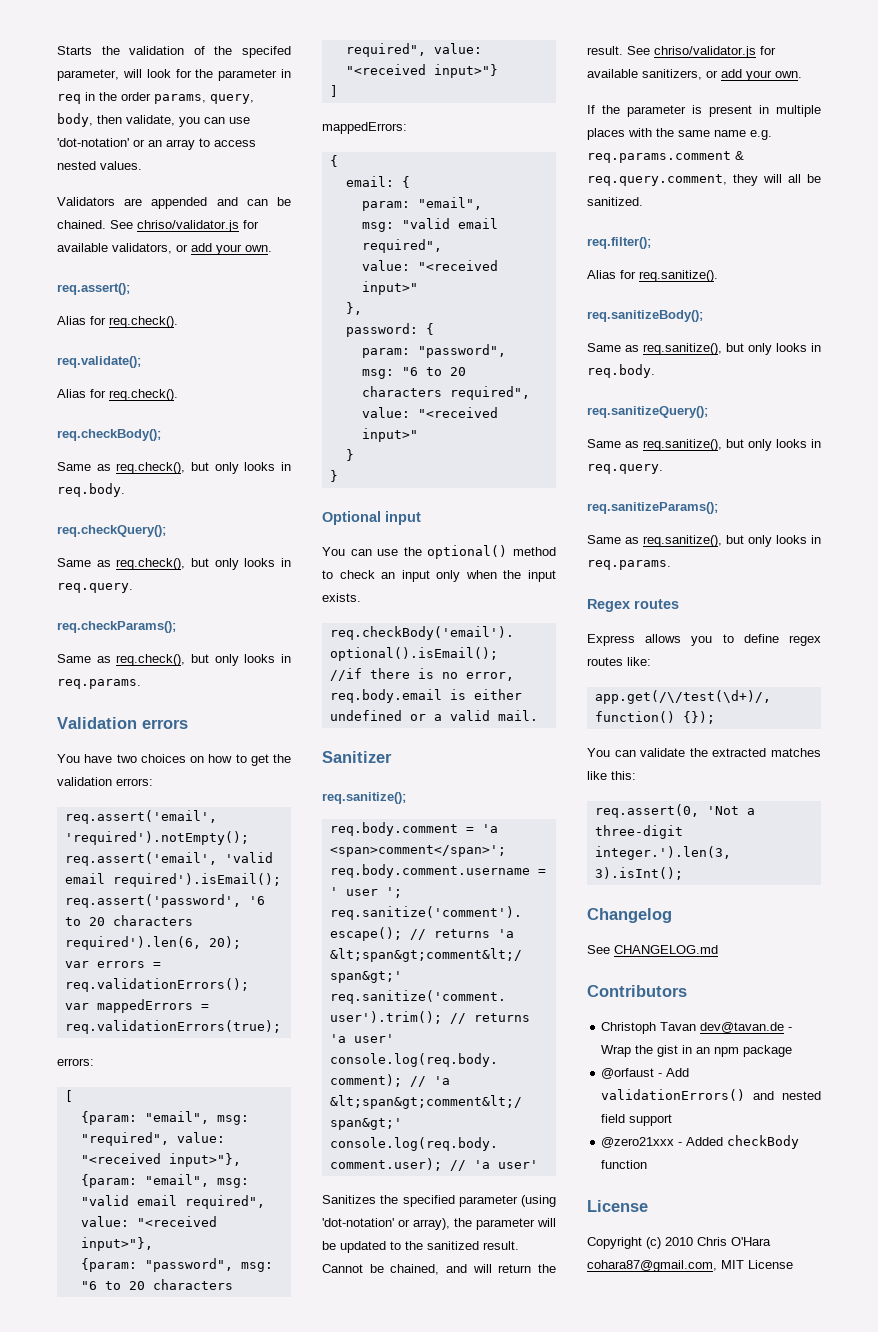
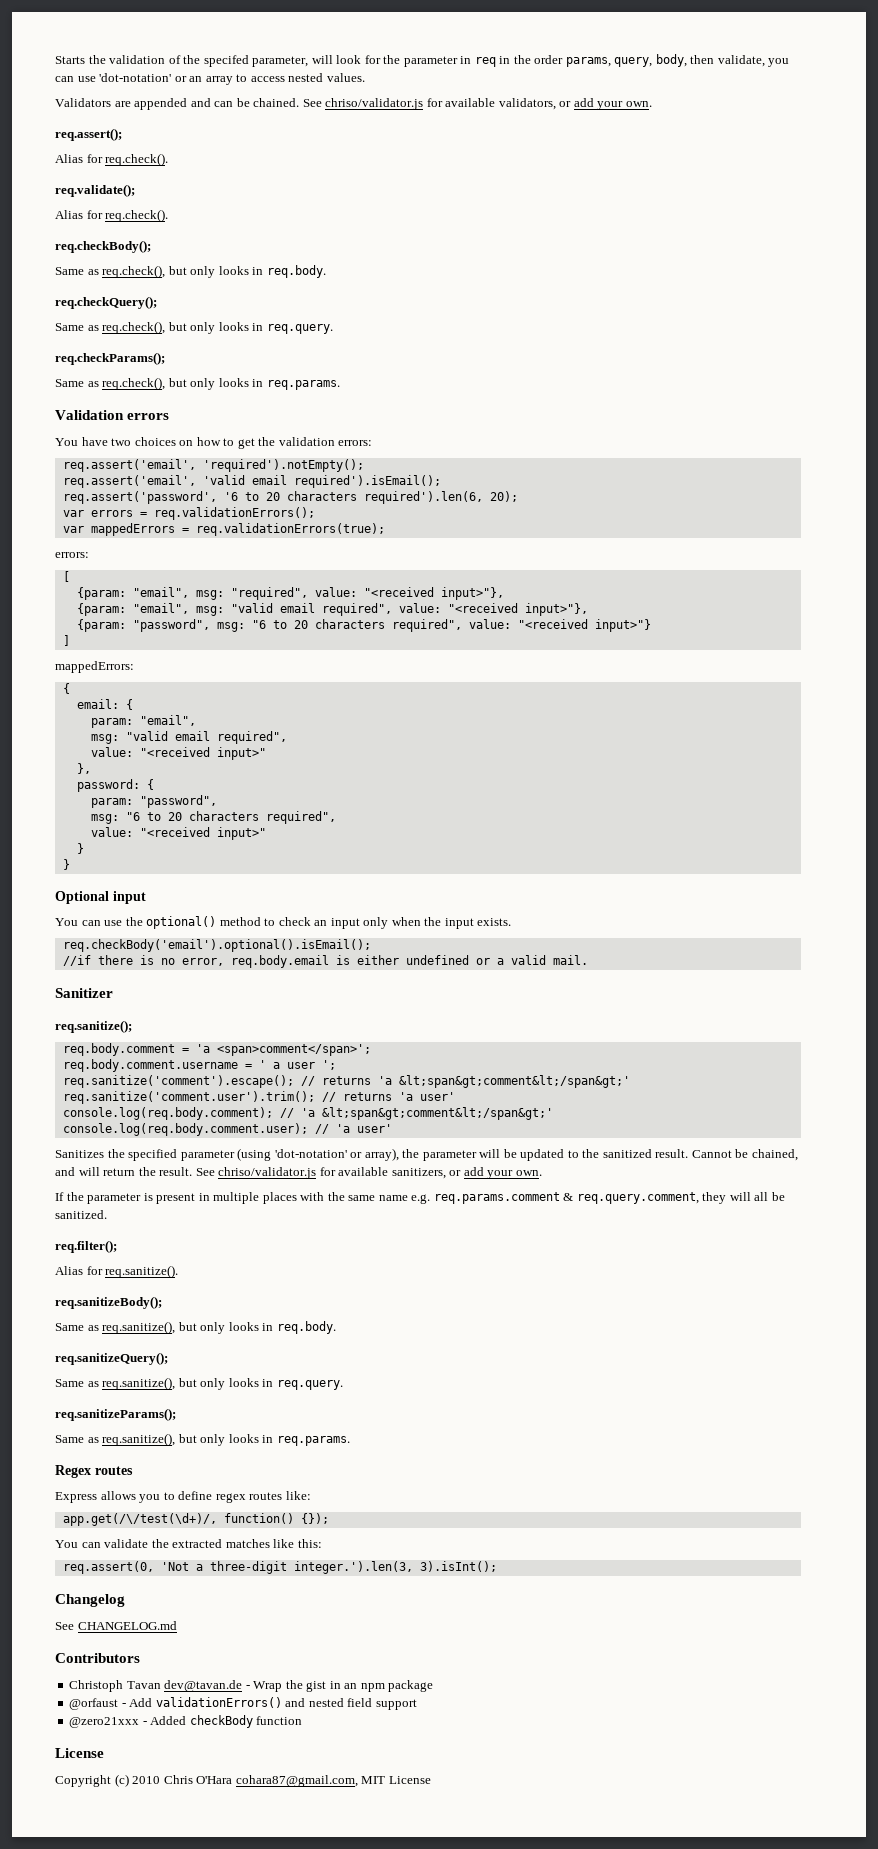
- req.body.comment.username = ' user ';
+ req.body.comment.username = ' a user ';

